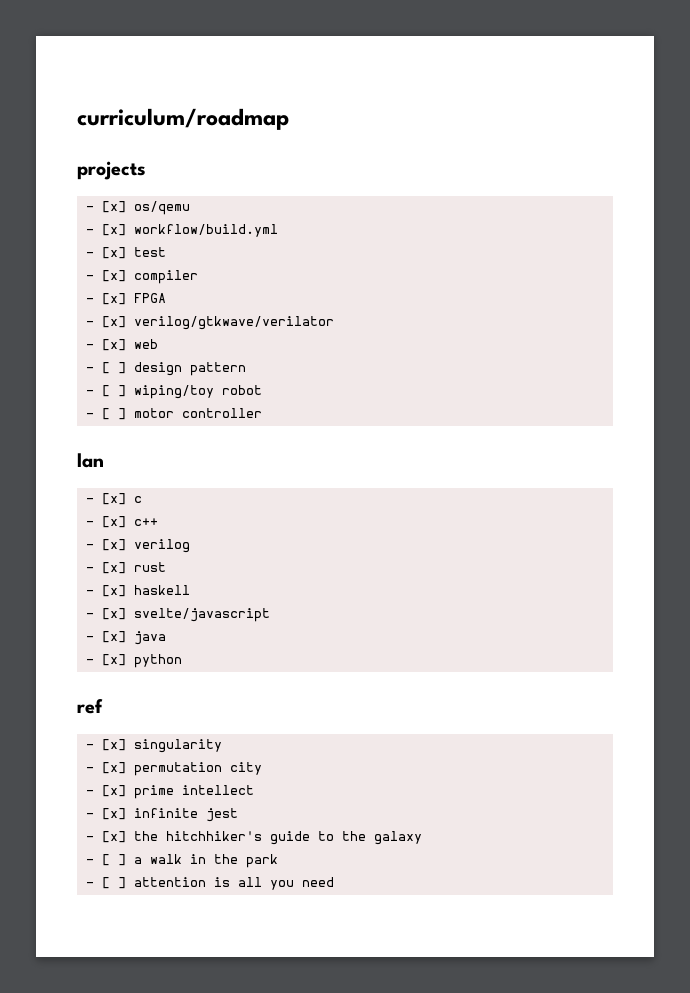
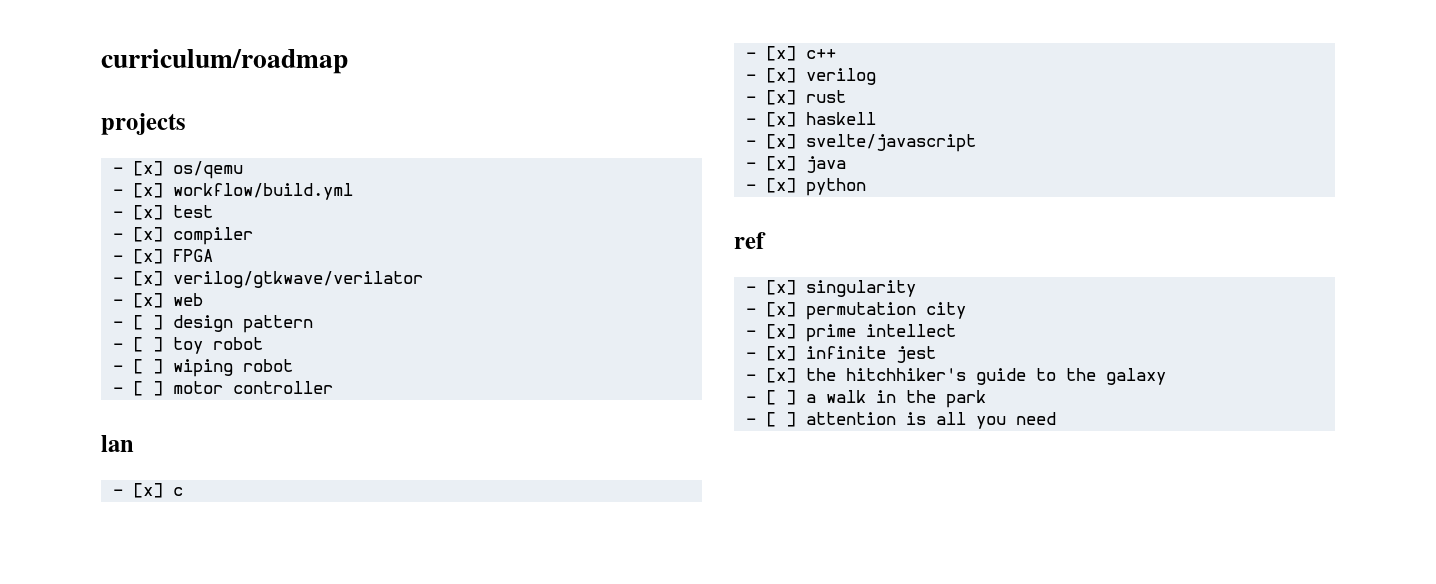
- - [ ] wiping/toy robot
+ - [ ] toy robot
+ - [ ] wiping robot

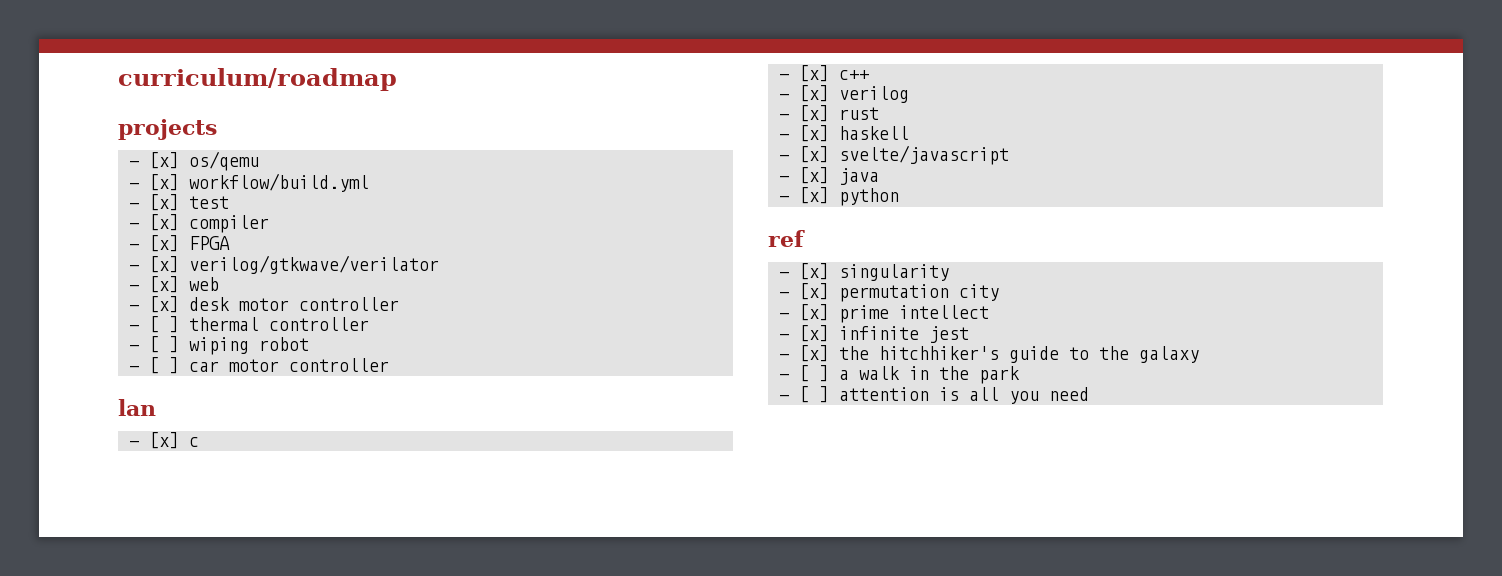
- - [ ] design pattern
- - [ ] toy robot
+ - [x] desk motor controller
+ - [ ] thermal controller
- - [ ] motor controller
+ - [ ] car motor controller

